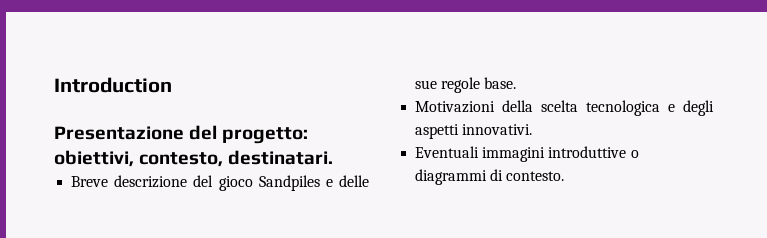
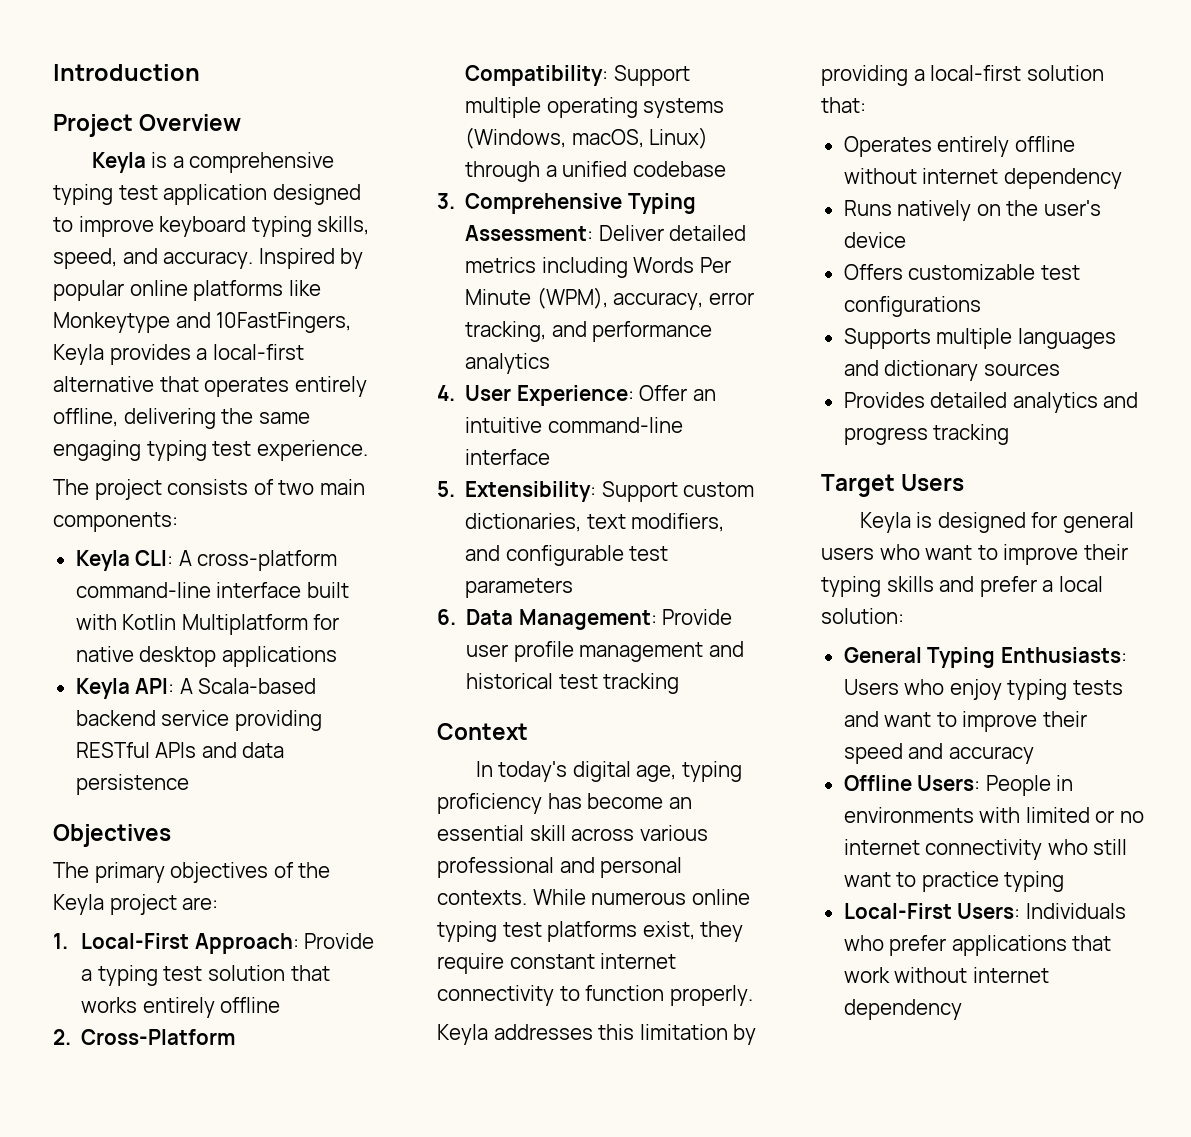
- Presentazione del progetto: obiettivi, contesto, destinatari.
- Breve descrizione del gioco Sandpiles e delle sue regole base.
- Motivazioni della scelta tecnologica e degli aspetti innovativi.
- Eventuali immagini introduttive o diagrammi di contesto.
+ Project Overview
+ Keyla is a comprehensive typing test application designed to improve keyboard typing skills, speed, and accuracy. Inspired by popular online platforms like Monkeytype and 10FastFingers, Keyla provides a local-first alternative that operates entirely offline, delivering the same engaging typing test experience.
+ The project consists of two main components:
+ Keyla CLI: A cross-platform command-line interface built with Kotlin Multiplatform for native desktop applications
+ Keyla API: A Scala-based backend service providing RESTful APIs and data persistence
+ Objectives
+ The primary objectives of the Keyla project are:
+ 1. Local-First Approach: Provide a typing test solution that works entirely offline
+ 2. Cross-Platform Compatibility: Support multiple operating systems (Windows, macOS, Linux) through a unified codebase
+ 3. Comprehensive Typing Assessment: Deliver detailed metrics including Words Per Minute (WPM), accuracy, error tracking, and performance analytics
+ 4. User Experience: Offer an intuitive command-line interface
+ 5. Extensibility: Support custom dictionaries, text modifiers, and configurable test parameters
+ 6. Data Management: Provide user profile management and historical test tracking
+ Context
+ In today's digital age, typing proficiency has become an essential skill across various professional and personal contexts. While numerous online typing test platforms exist, they require constant internet connectivity to function properly.
+ Keyla addresses this limitation by providing a local-first solution that:
+ Operates entirely offline without internet dependency
+ Runs natively on the user's device
+ Offers customizable test configurations
+ Supports multiple languages and dictionary sources
+ Provides detailed analytics and progress tracking
+ Target Users
+ Keyla is designed for general users who want to improve their typing skills and prefer a local solution:
+ General Typing Enthusiasts: Users who enjoy typing tests and want to improve their speed and accuracy
+ Offline Users: People in environments with limited or no internet connectivity who still want to practice typing
+ Local-First Users: Individuals who prefer applications that work without internet dependency

